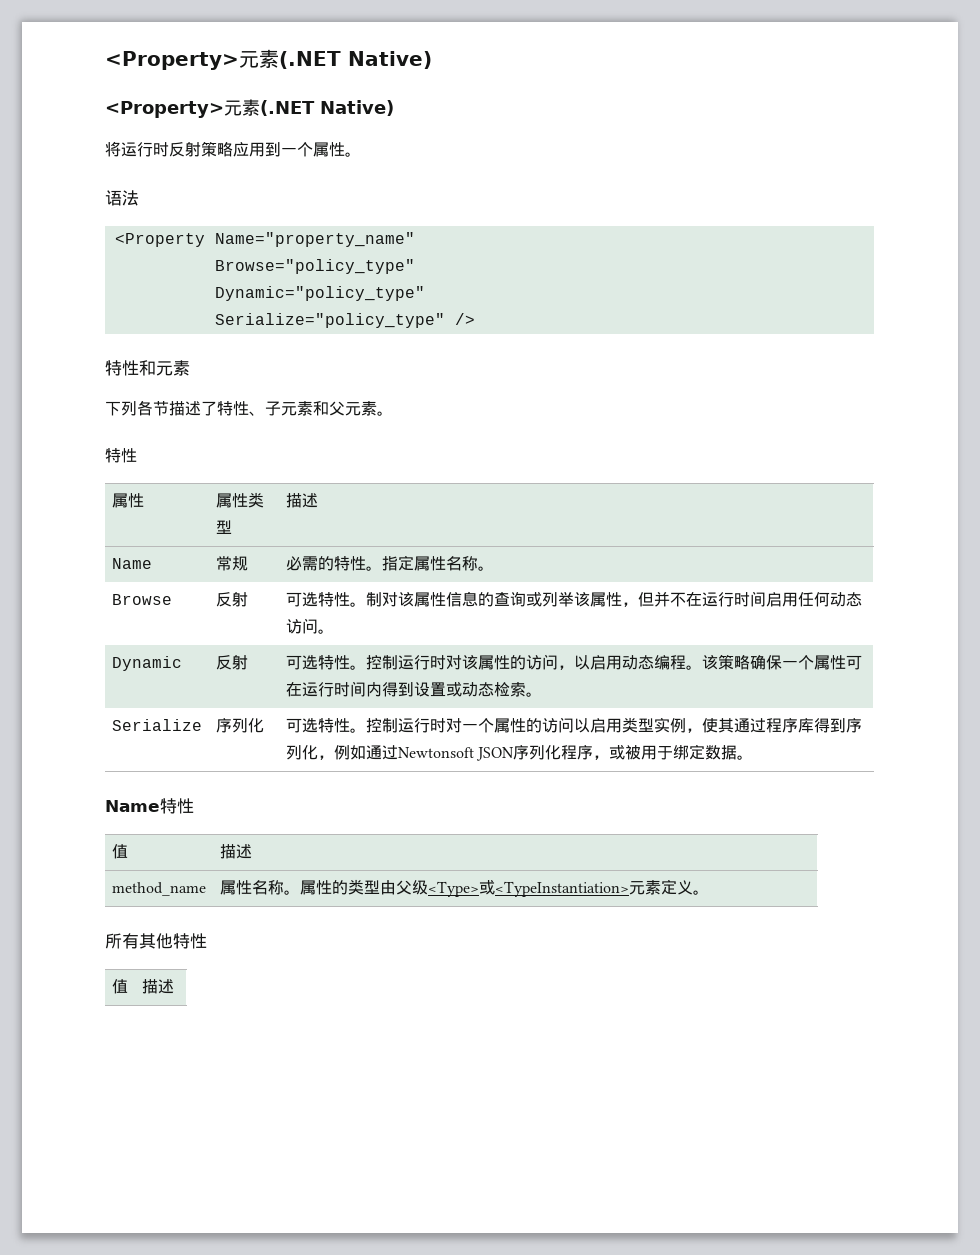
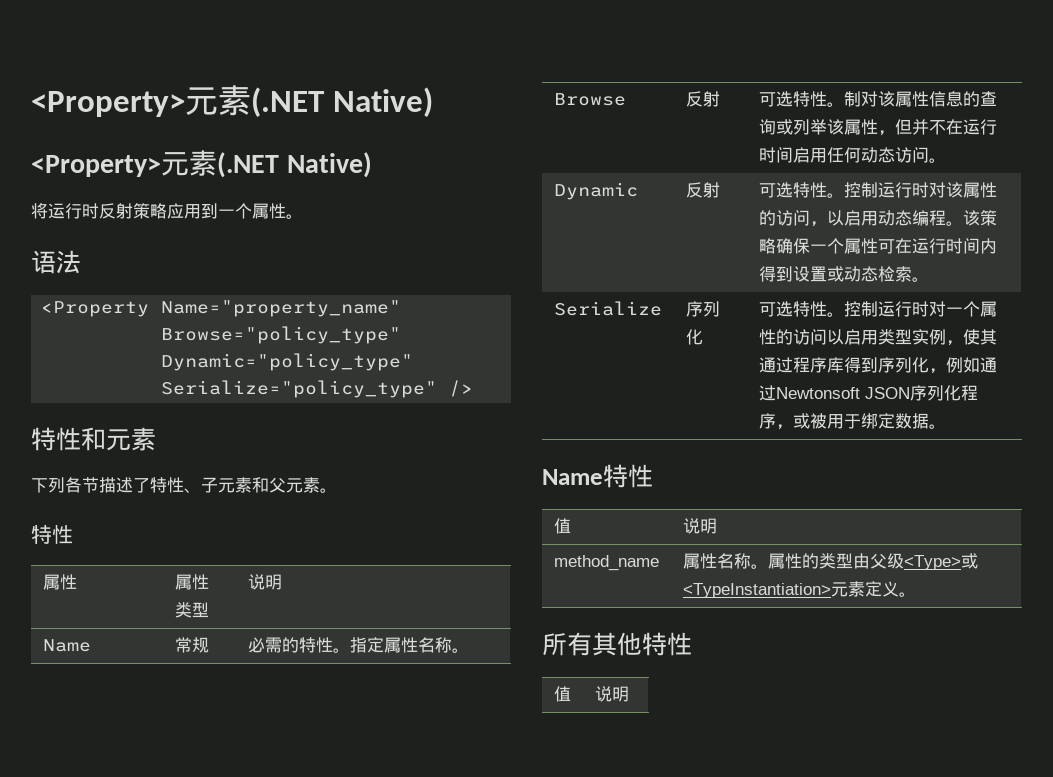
- 属性 | 属性类型 | 描述
+ 属性 | 属性类型 | 说明
  Name特性
- 值 | 描述
+ 值 | 说明
  所有其他特性
- 值 | 描述
+ 值 | 说明

